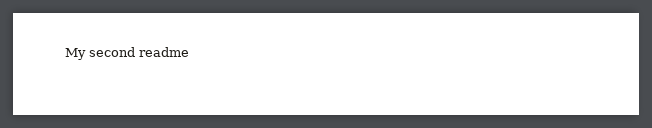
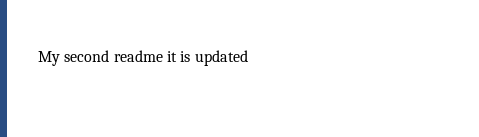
- My second readme
+ My second readme it is updated

